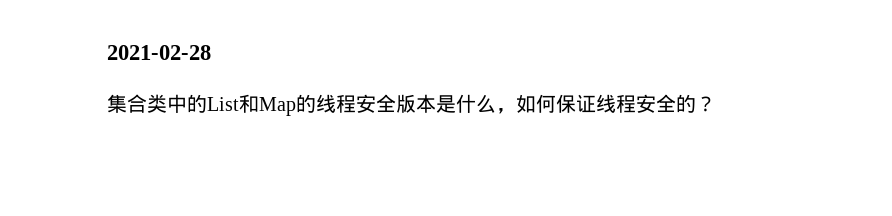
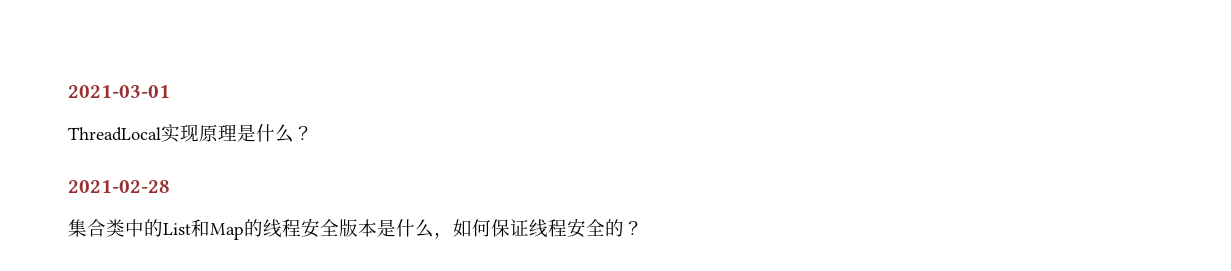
+ 2021-03-01
+ ThreadLocal实现原理是什么？

